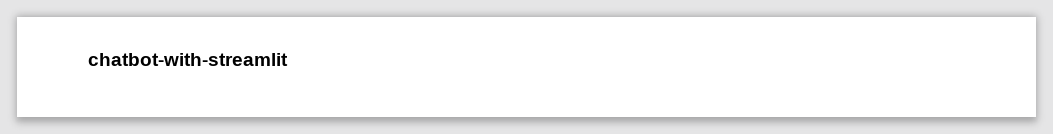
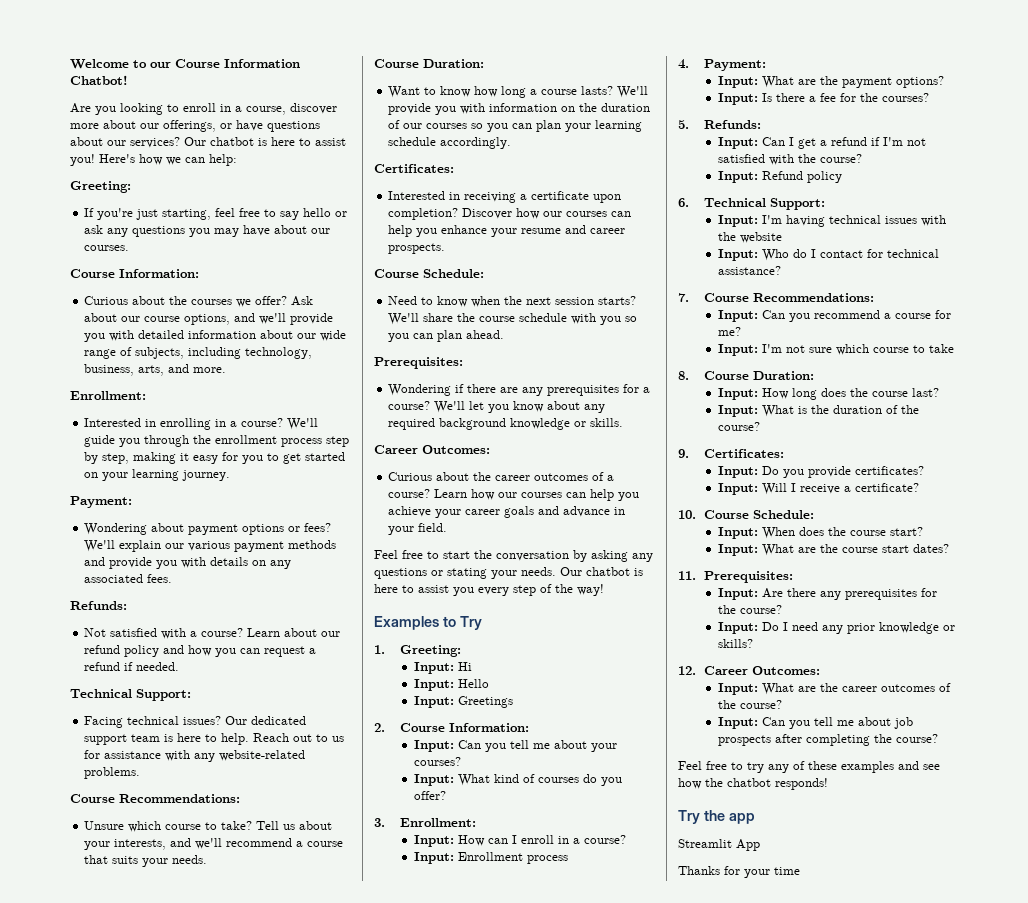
- chatbot-with-streamlit
+ Welcome to our Course Information Chatbot!
+ Are you looking to enroll in a course, discover more about our offerings, or have questions about our services? Our chatbot is here to assist you! Here's how we can help:
+ Greeting:
+ If you're just starting, feel free to say hello or ask any questions you may have about our courses.
+ Course Information:
+ Curious about the courses we offer? Ask about our course options, and we'll provide you with detailed information about our wide range of subjects, including technology, business, arts, and more.
+ Enrollment:
+ Interested in enrolling in a course? We'll guide you through the enrollment process step by step, making it easy for you to get started on your learning journey.
+ Payment:
+ Wondering about payment options or fees? We'll explain our various payment methods and provide you with details on any associated fees.
+ Refunds:
+ Not satisfied with a course? Learn about our refund policy and how you can request a refund if needed.
+ Technical Support:
+ Facing technical issues? Our dedicated support team is here to help. Reach out to us for assistance with any website-related problems.
+ Course Recommendations:
+ Unsure which course to take? Tell us about your interests, and we'll recommend a course that suits your needs.
+ Course Duration:
+ Want to know how long a course lasts? We'll provide you with information on the duration of our courses so you can plan your learning schedule accordingly.
+ Certificates:
+ Interested in receiving a certificate upon completion? Discover how our courses can help you enhance your resume and career prospects.
+ Course Schedule:
+ Need to know when the next session starts? We'll share the course schedule with you so you can plan ahead.
+ Prerequisites:
+ Wondering if there are any prerequisites for a course? We'll let you know about any required background knowledge or skills.
+ Career Outcomes:
+ Curious about the career outcomes of a course? Learn how our courses can help you achieve your career goals and advance in your field.
+ Feel free to start the conversation by asking any questions or stating your needs. Our chatbot is here to assist you every step of the way!
+ Examples to Try
+ 1. Greeting:
+ Input: Hi
+ Input: Hello
+ Input: Greetings
+ 2. Course Information:
+ Input: Can you tell me about your courses?
+ Input: What kind of courses do you offer?
+ 3. Enrollment:
+ Input: How can I enroll in a course?
+ Input: Enrollment process
+ 4. Payment:
+ Input: What are the payment options?
+ Input: Is there a fee for the courses?
+ 5. Refunds:
+ Input: Can I get a refund if I'm not satisfied with the course?
+ Input: Refund policy
+ 6. Technical Support:
+ Input: I'm having technical issues with the website
+ Input: Who do I contact for technical assistance?
+ 7. Course Recommendations:
+ Input: Can you recommend a course for me?
+ Input: I'm not sure which course to take
+ 8. Course Duration:
+ Input: How long does the course last?
+ Input: What is the duration of the course?
+ 9. Certificates:
+ Input: Do you provide certificates?
+ Input: Will I receive a certificate?
+ 10. Course Schedule:
+ Input: When does the course start?
+ Input: What are the course start dates?
+ 11. Prerequisites:
+ Input: Are there any prerequisites for the course?
+ Input: Do I need any prior knowledge or skills?
+ 12. Career Outcomes:
+ Input: What are the career outcomes of the course?
+ Input: Can you tell me about job prospects after completing the course?
+ Feel free to try any of these examples and see how the chatbot responds!
+ Try the app
+ Streamlit App
+ Thanks for your time

